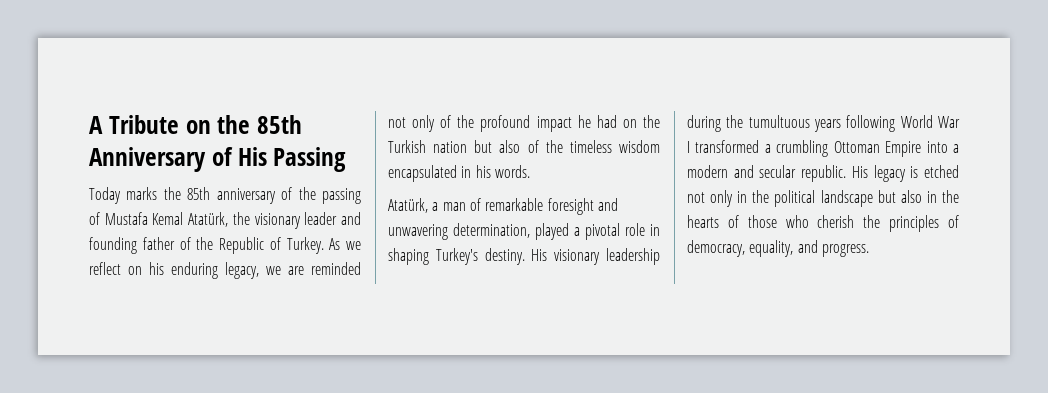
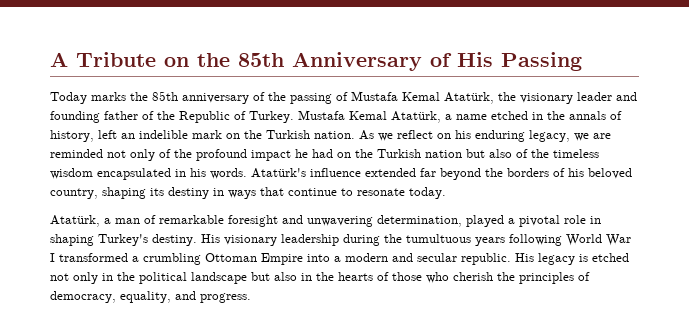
+ Mustafa Kemal Atatürk, a name etched in the annals of history, left an indelible mark on the Turkish nation.
+ Atatürk's influence extended far beyond the borders of his beloved country, shaping its destiny in ways that continue to resonate today.

